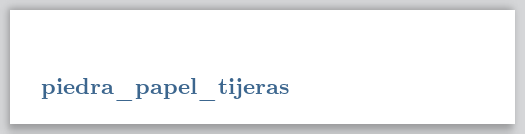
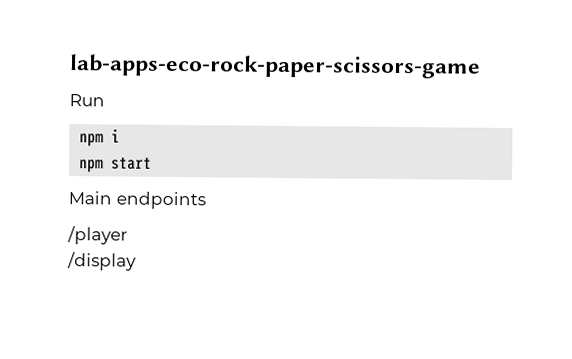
- piedra_papel_tijeras
+ lab-apps-eco-rock-paper-scissors-game
+ Run
+ npm i
+ npm start
+ Main endpoints
+ /player
+ /display

